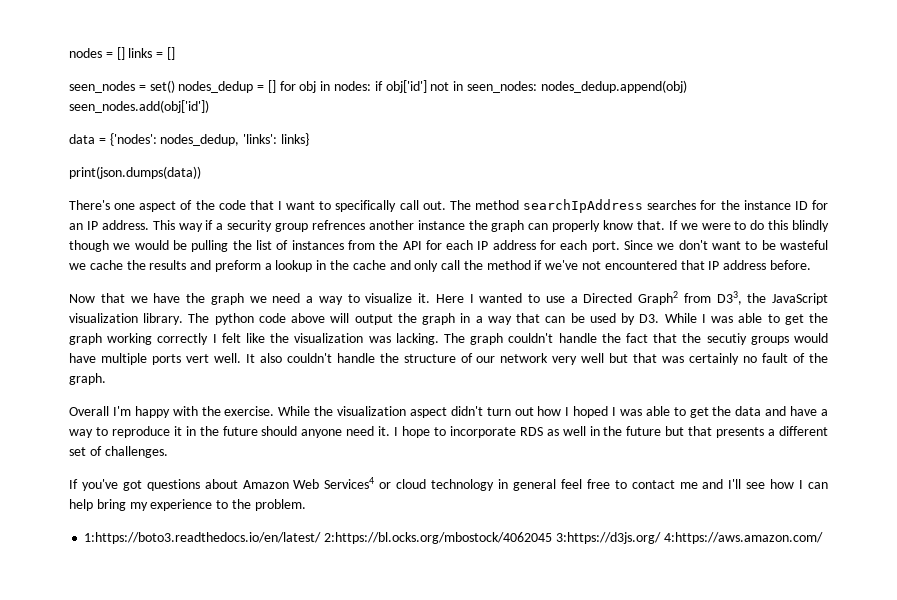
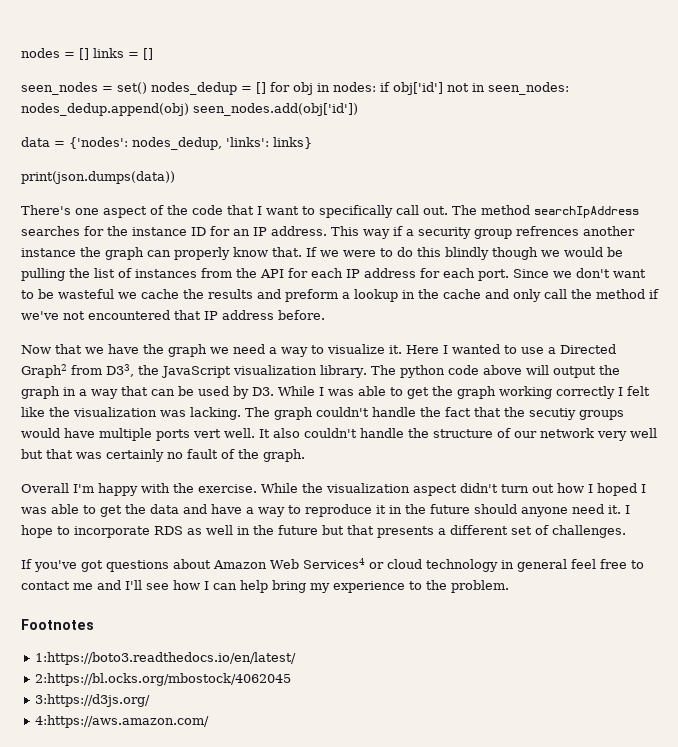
+ Footnotes
- 1:https://boto3.readthedocs.io/en/latest/ 2:https://bl.ocks.org/mbostock/4062045 3:https://d3js.org/ 4:https://aws.amazon.com/
+ 1:https://boto3.readthedocs.io/en/latest/
+ 2:https://bl.ocks.org/mbostock/4062045
+ 3:https://d3js.org/
+ 4:https://aws.amazon.com/

